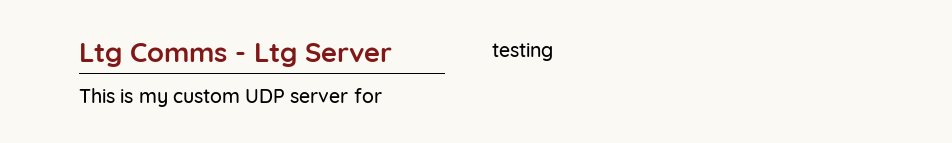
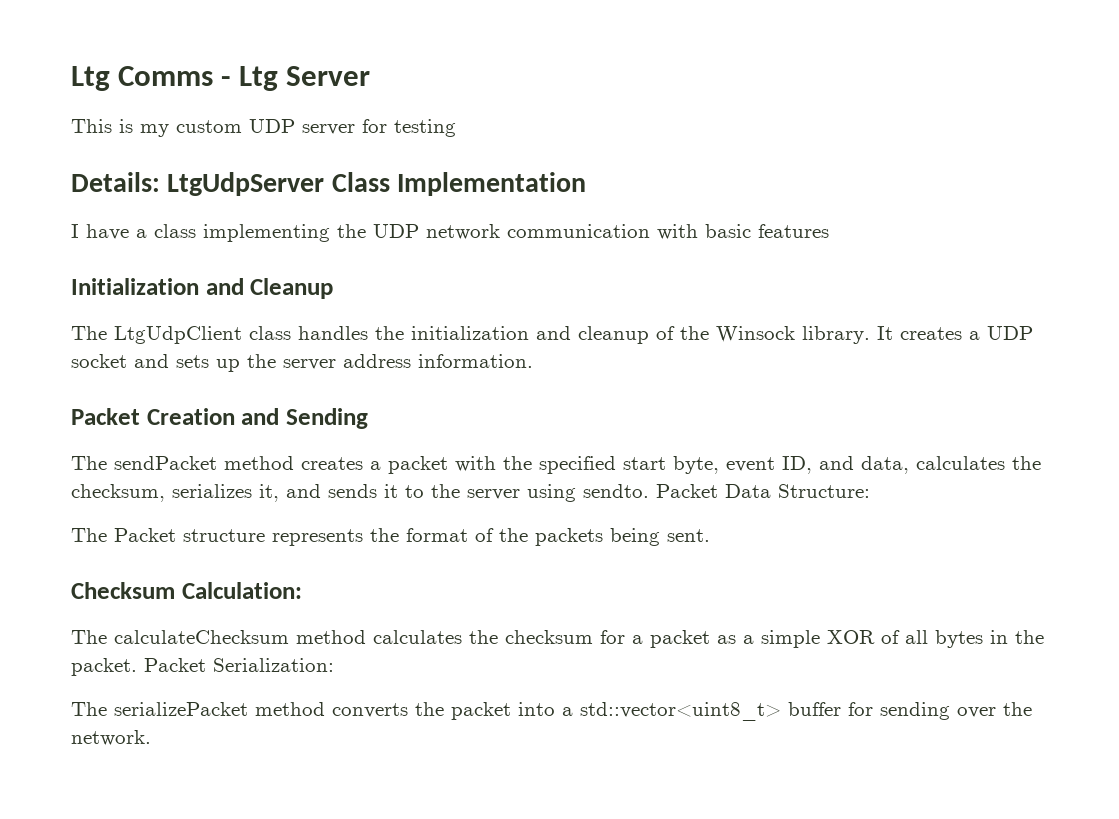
+ Details: LtgUdpServer Class Implementation
+ I have a class implementing the UDP network communication with basic features
+ Initialization and Cleanup
+ The LtgUdpClient class handles the initialization and cleanup of the Winsock library. It creates a UDP socket and sets up the server address information.
+ Packet Creation and Sending
+ The sendPacket method creates a packet with the specified start byte, event ID, and data, calculates the checksum, serializes it, and sends it to the server using sendto. Packet Data Structure:
+ The Packet structure represents the format of the packets being sent.
+ Checksum Calculation:
+ The calculateChecksum method calculates the checksum for a packet as a simple XOR of all bytes in the packet. Packet Serialization:
+ The serializePacket method converts the packet into a std::vector<uint8_t> buffer for sending over the network.

